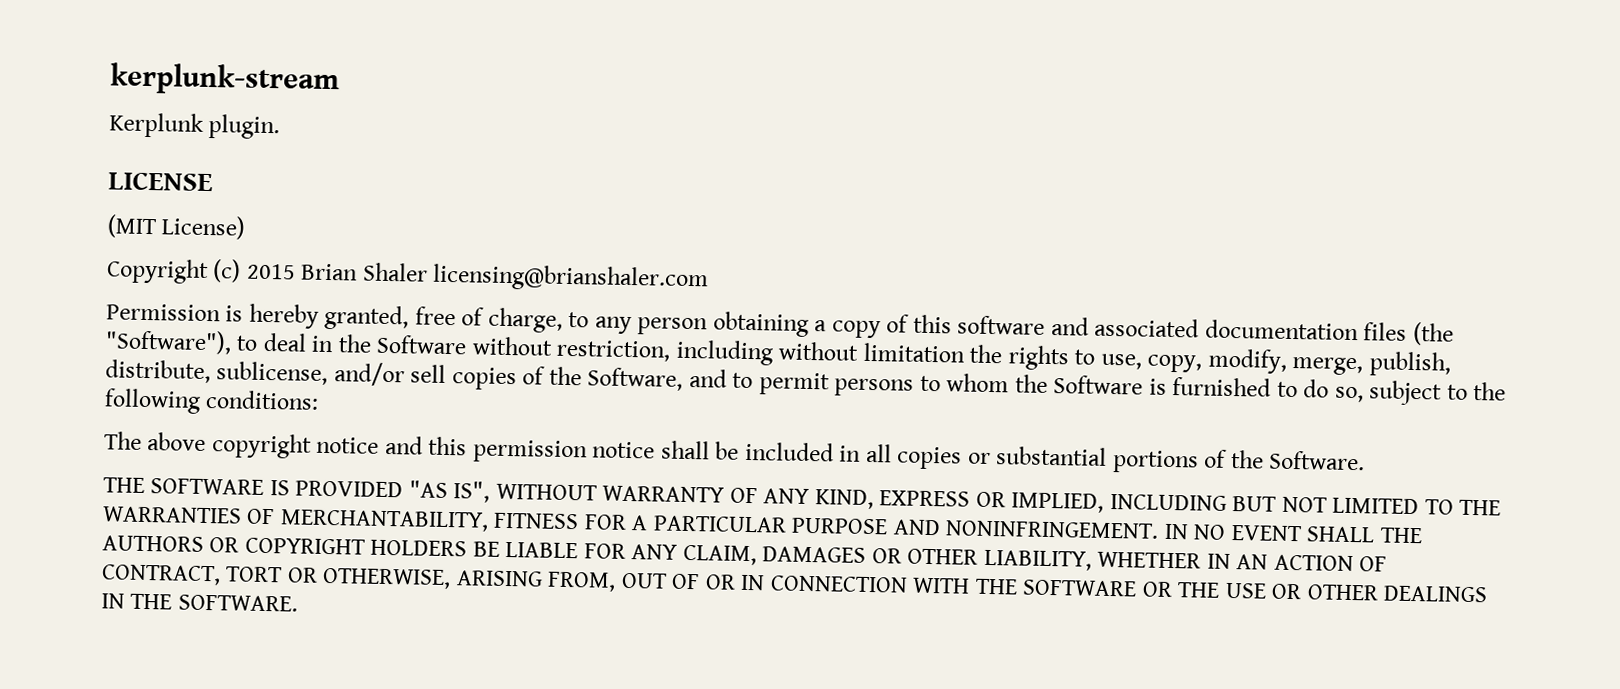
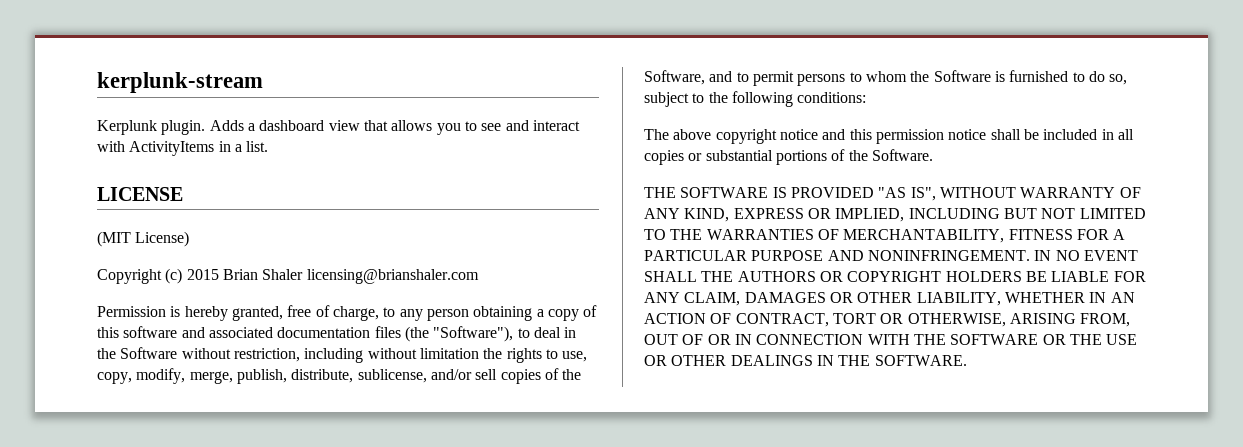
+ Adds a dashboard view that allows you to see and interact with ActivityItems in a list.

